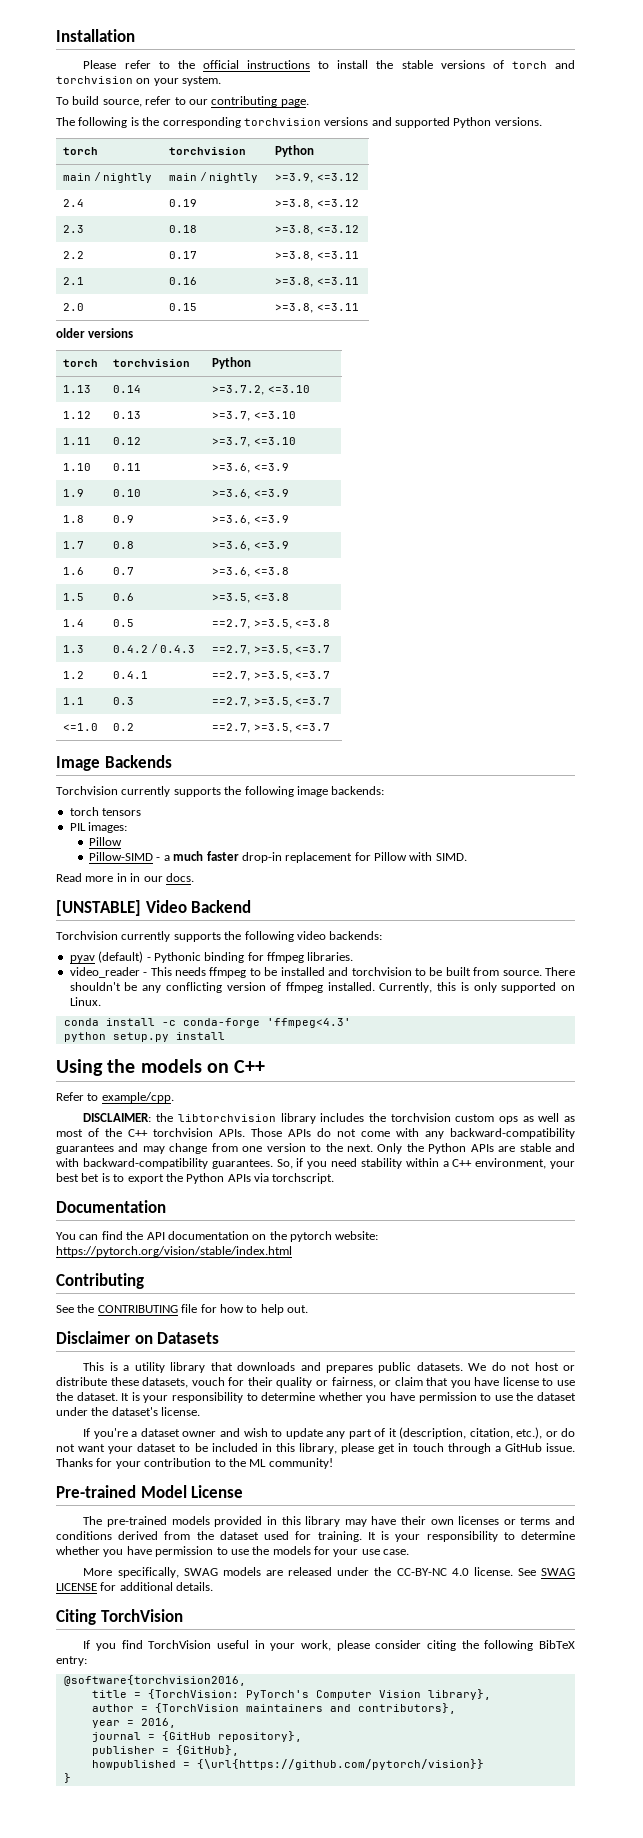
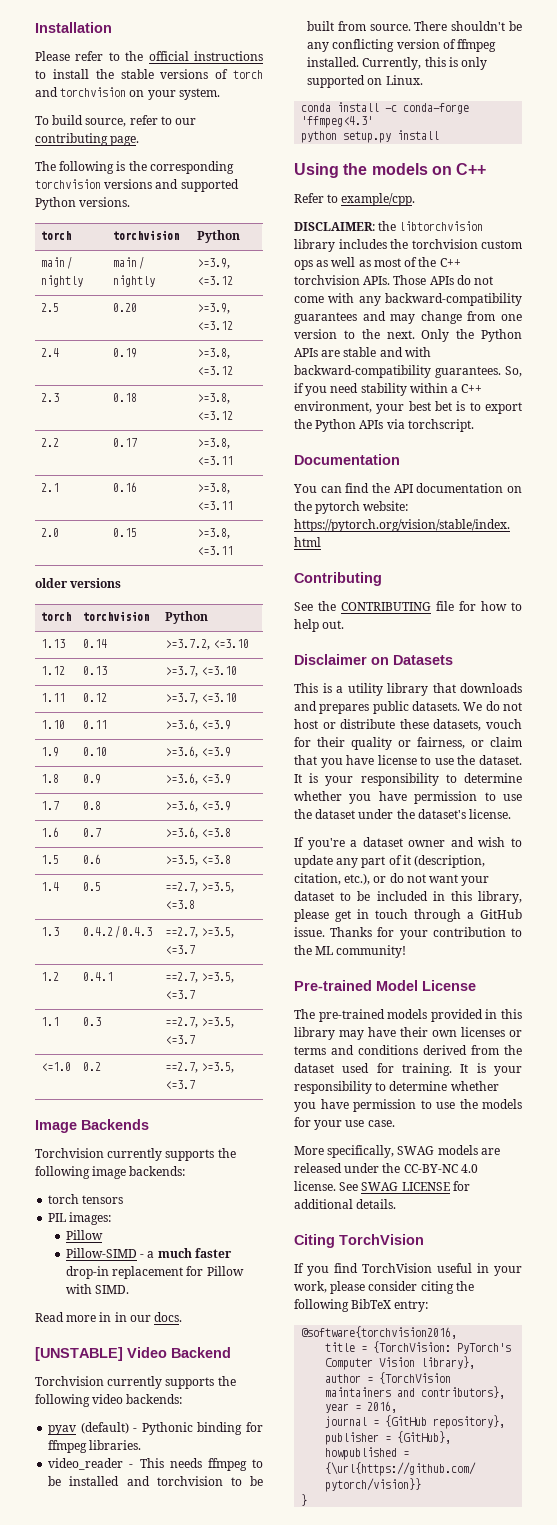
+ 2.5 | 0.20 | >=3.9, <=3.12

